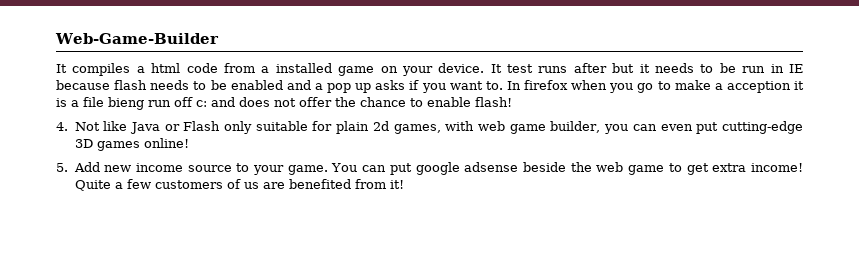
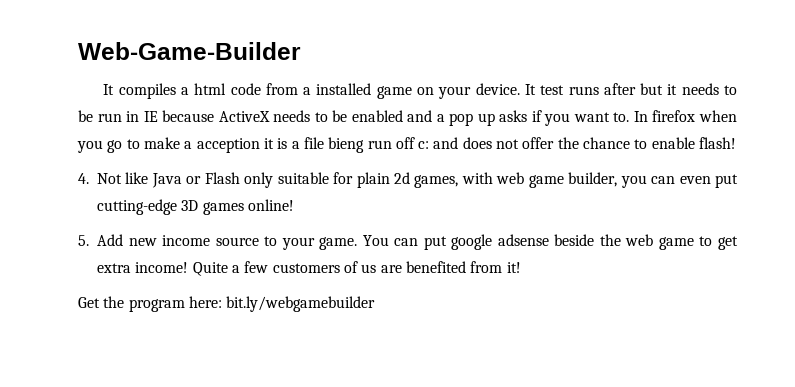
- It test runs after but it needs to be run in IE because flash needs to be enabled and a pop up asks if you want to.
+ It test runs after but it needs to be run in IE because ActiveX needs to be enabled and a pop up asks if you want to.
+ Get the program here: bit.ly/webgamebuilder

